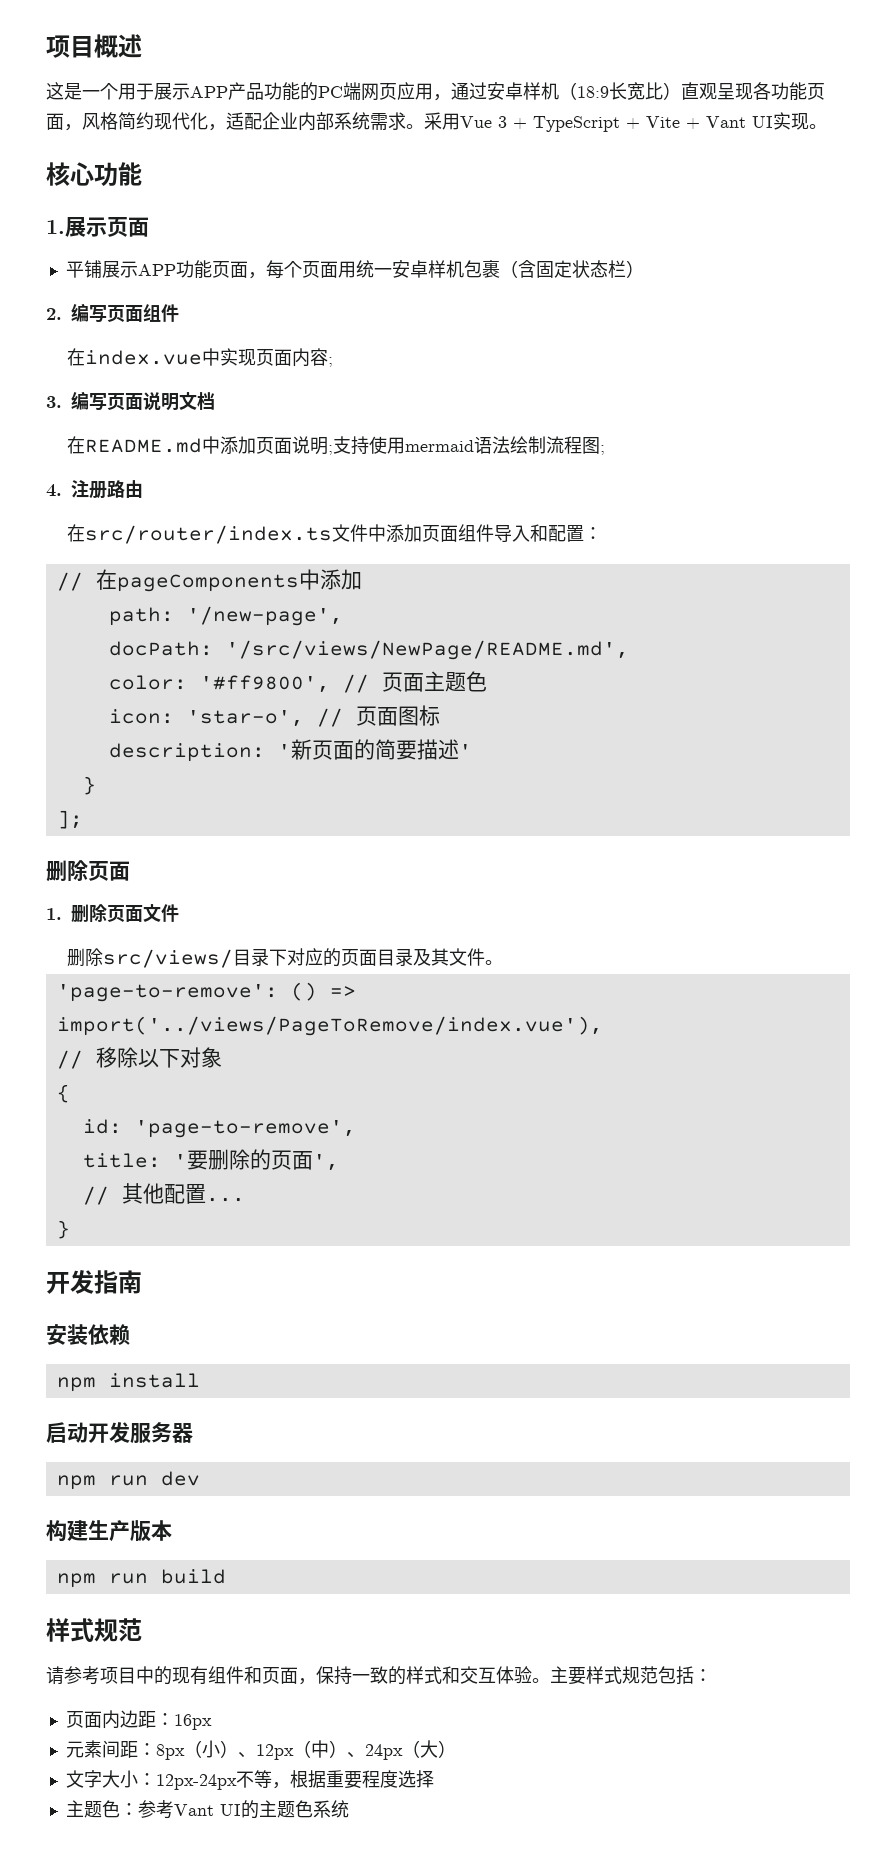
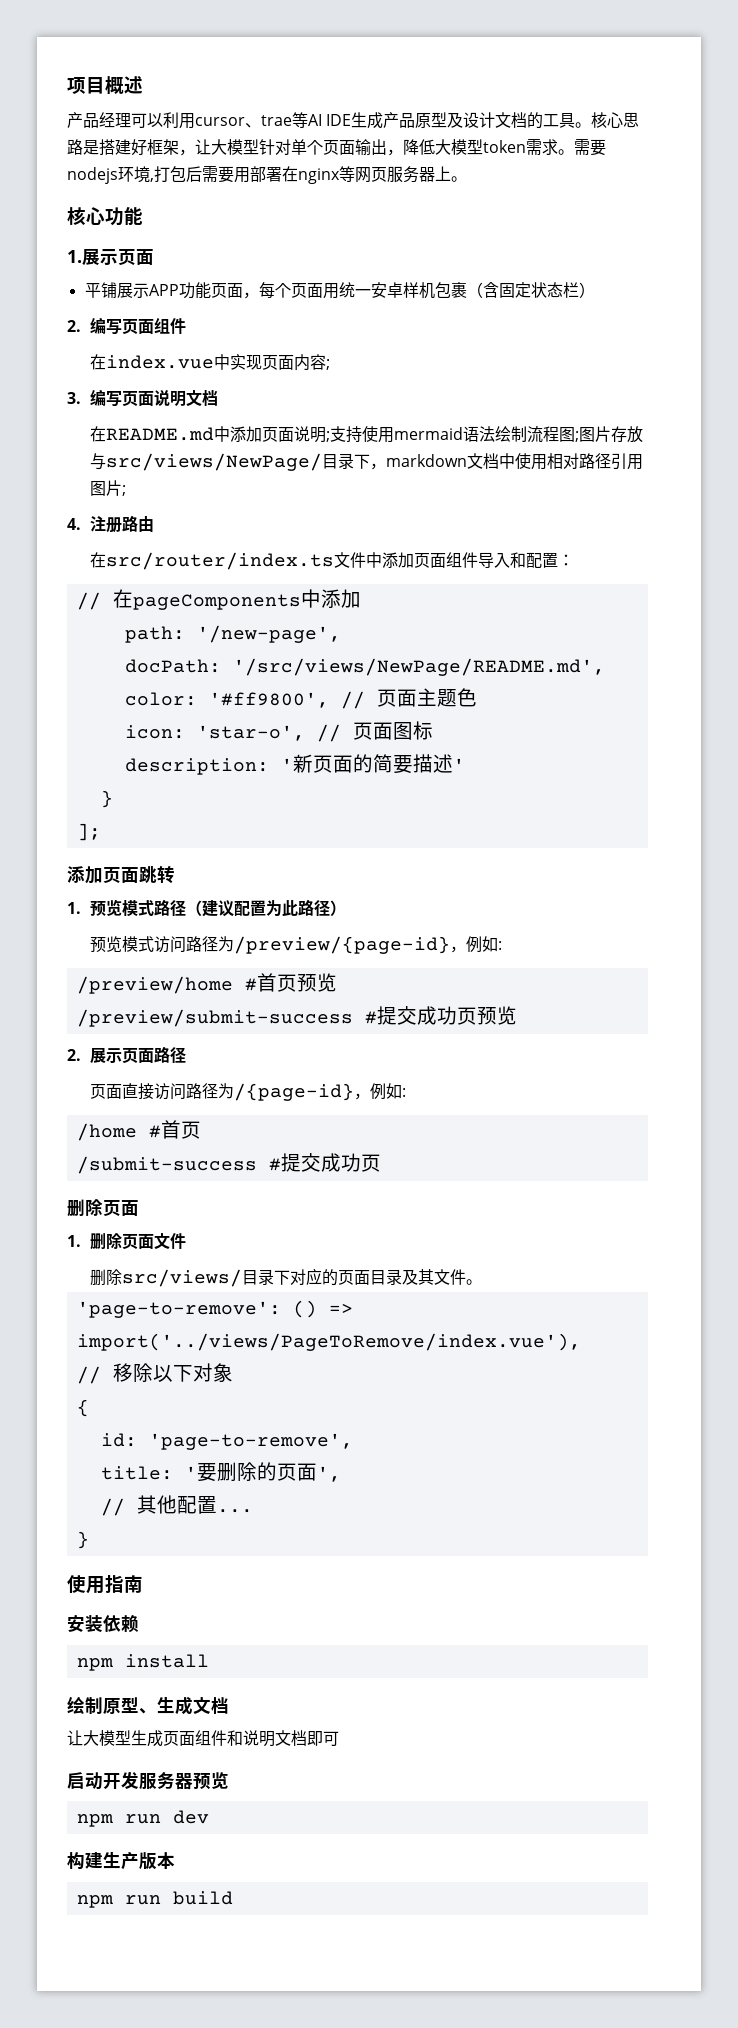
- 这是一个用于展示APP产品功能的PC端网页应用，通过安卓样机（18:9长宽比）直观呈现各功能页面，风格简约现代化，适配企业内部系统需求。采用Vue 3 + TypeScript + Vite + Vant UI实现。
+ 产品经理可以利用cursor、trae等AI IDE生成产品原型及设计文档的工具。核心思路是搭建好框架，让大模型针对单个页面输出，降低大模型token需求。需要nodejs环境,打包后需要用部署在nginx等网页服务器上。
- 在README.md中添加页面说明;支持使用mermaid语法绘制流程图;
+ 在README.md中添加页面说明;支持使用mermaid语法绘制流程图;图片存放与src/views/NewPage/目录下，markdown文档中使用相对路径引用图片;
+ 添加页面跳转
+ 1.预览模式路径（建议配置为此路径）
+ 预览模式访问路径为/preview/{page-id}，例如:
+ /preview/home #首页预览
+ /preview/submit-success #提交成功页预览
+ 2.展示页面路径
+ 页面直接访问路径为/{page-id}，例如:
+ /home #首页
+ /submit-success #提交成功页
- 开发指南
+ 使用指南
+ 绘制原型、生成文档
+ 让大模型生成页面组件和说明文档即可
- 启动开发服务器
+ 启动开发服务器预览
  npm run build
- 样式规范
- 请参考项目中的现有组件和页面，保持一致的样式和交互体验。主要样式规范包括：
- 页面内边距：16px
- 元素间距：8px（小）、12px（中）、24px（大）
- 文字大小：12px-24px不等，根据重要程度选择
- 主题色：参考Vant UI的主题色系统

